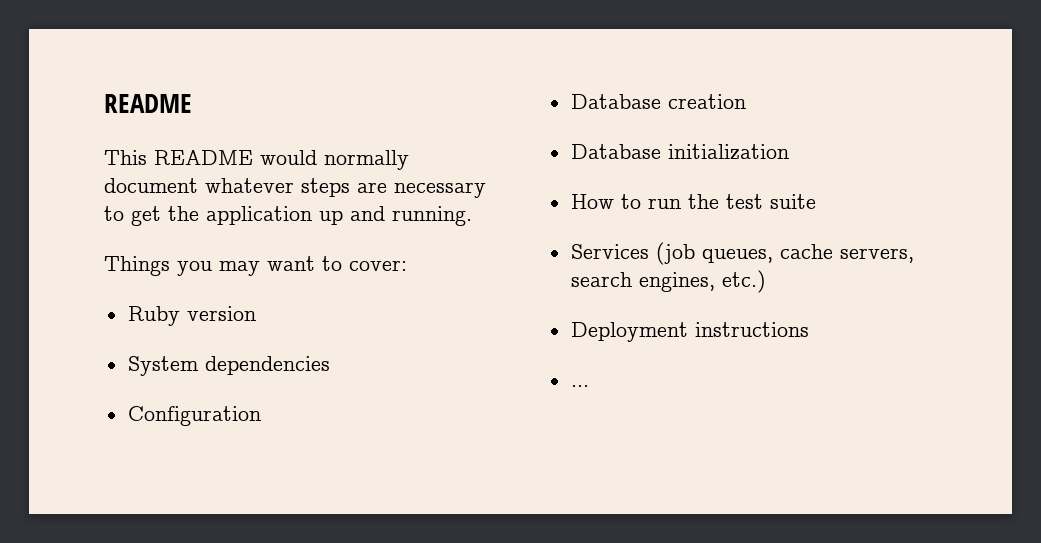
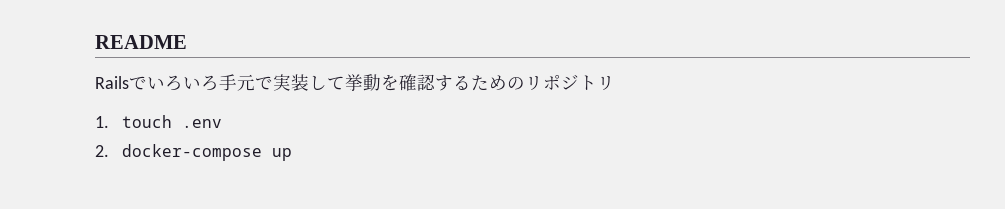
- This README would normally document whatever steps are necessary to get the application up and running.
- Things you may want to cover:
- Ruby version
- System dependencies
- Configuration
- Database creation
- Database initialization
- How to run the test suite
- Services (job queues, cache servers, search engines, etc.)
- Deployment instructions
- ...
+ Railsでいろいろ手元で実装して挙動を確認するためのリポジトリ
+ 1. touch .env
+ 2. docker-compose up

